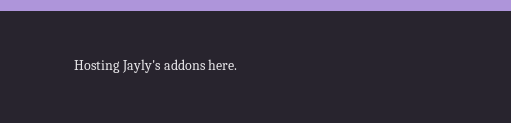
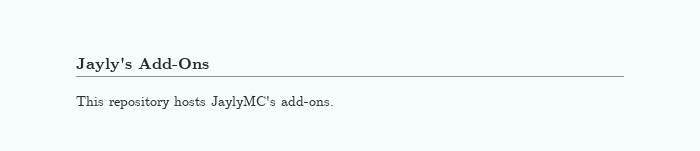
- Hosting Jayly's addons here.
+ Jayly's Add-Ons
+ This repository hosts JaylyMC's add-ons.

